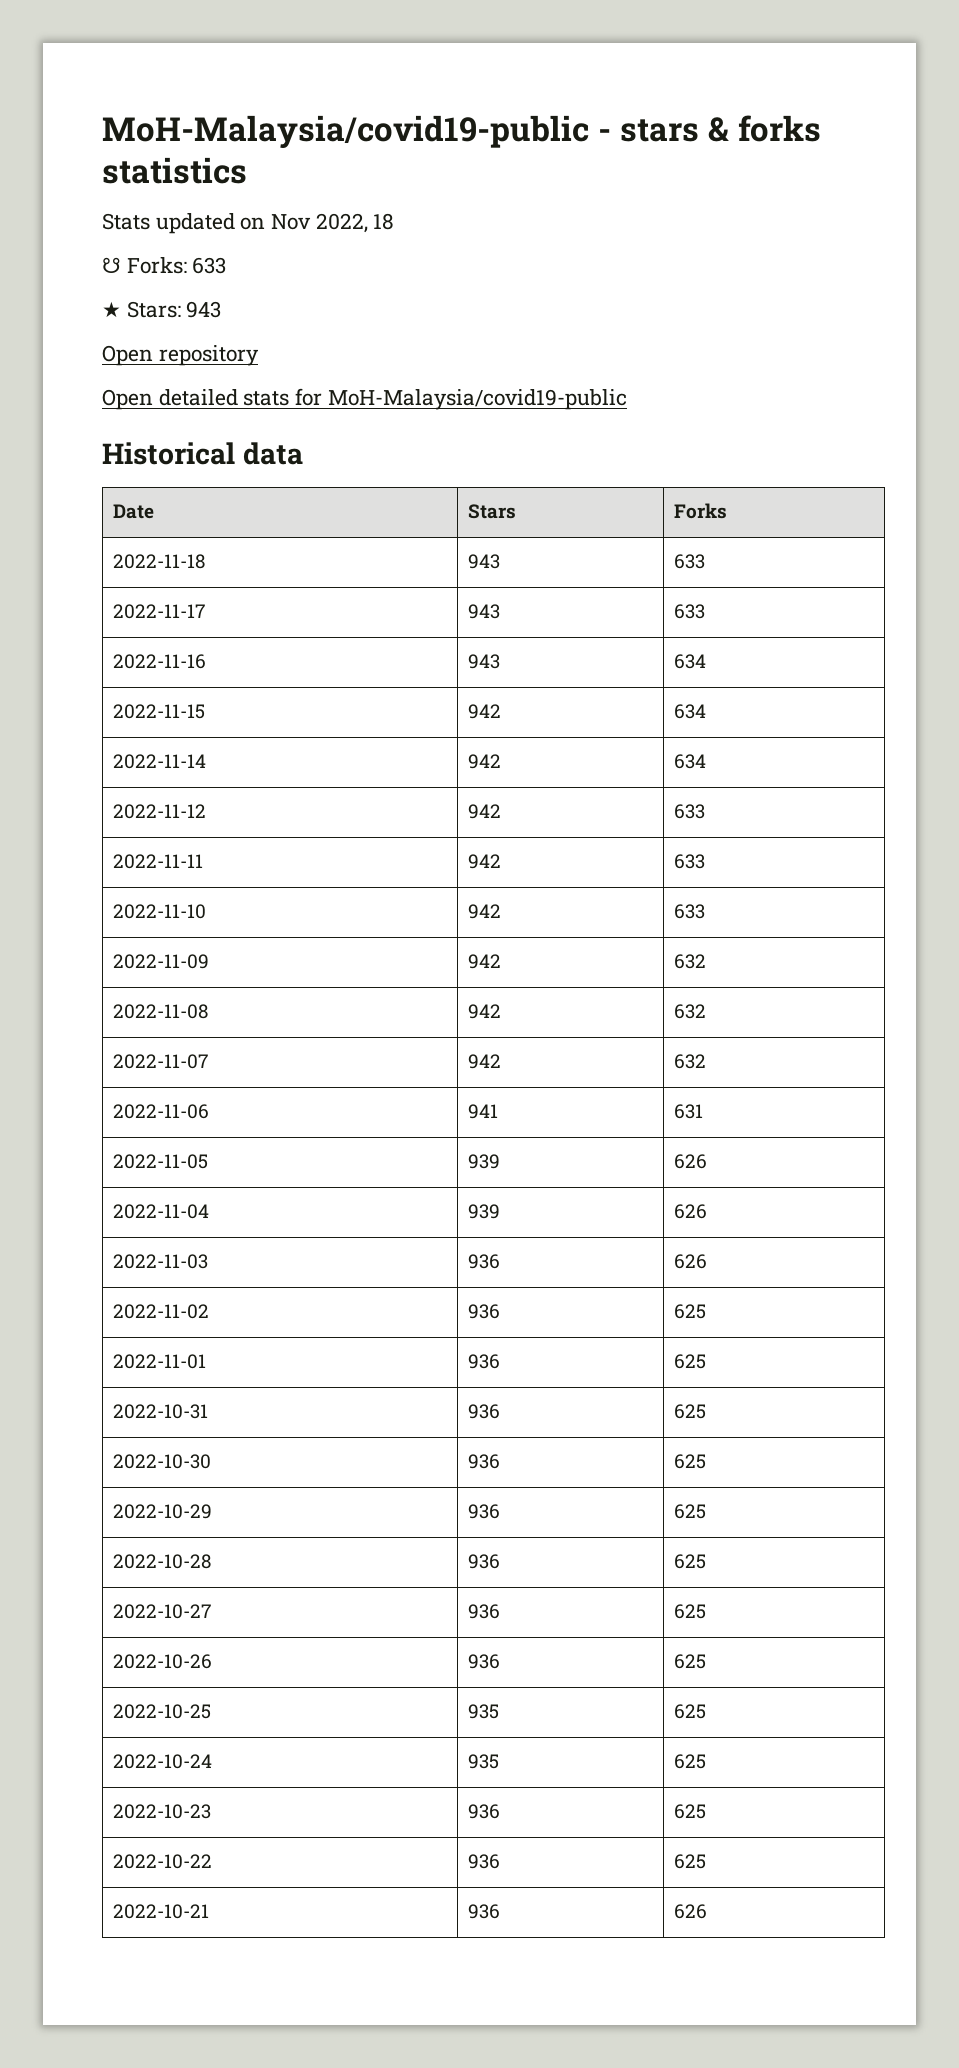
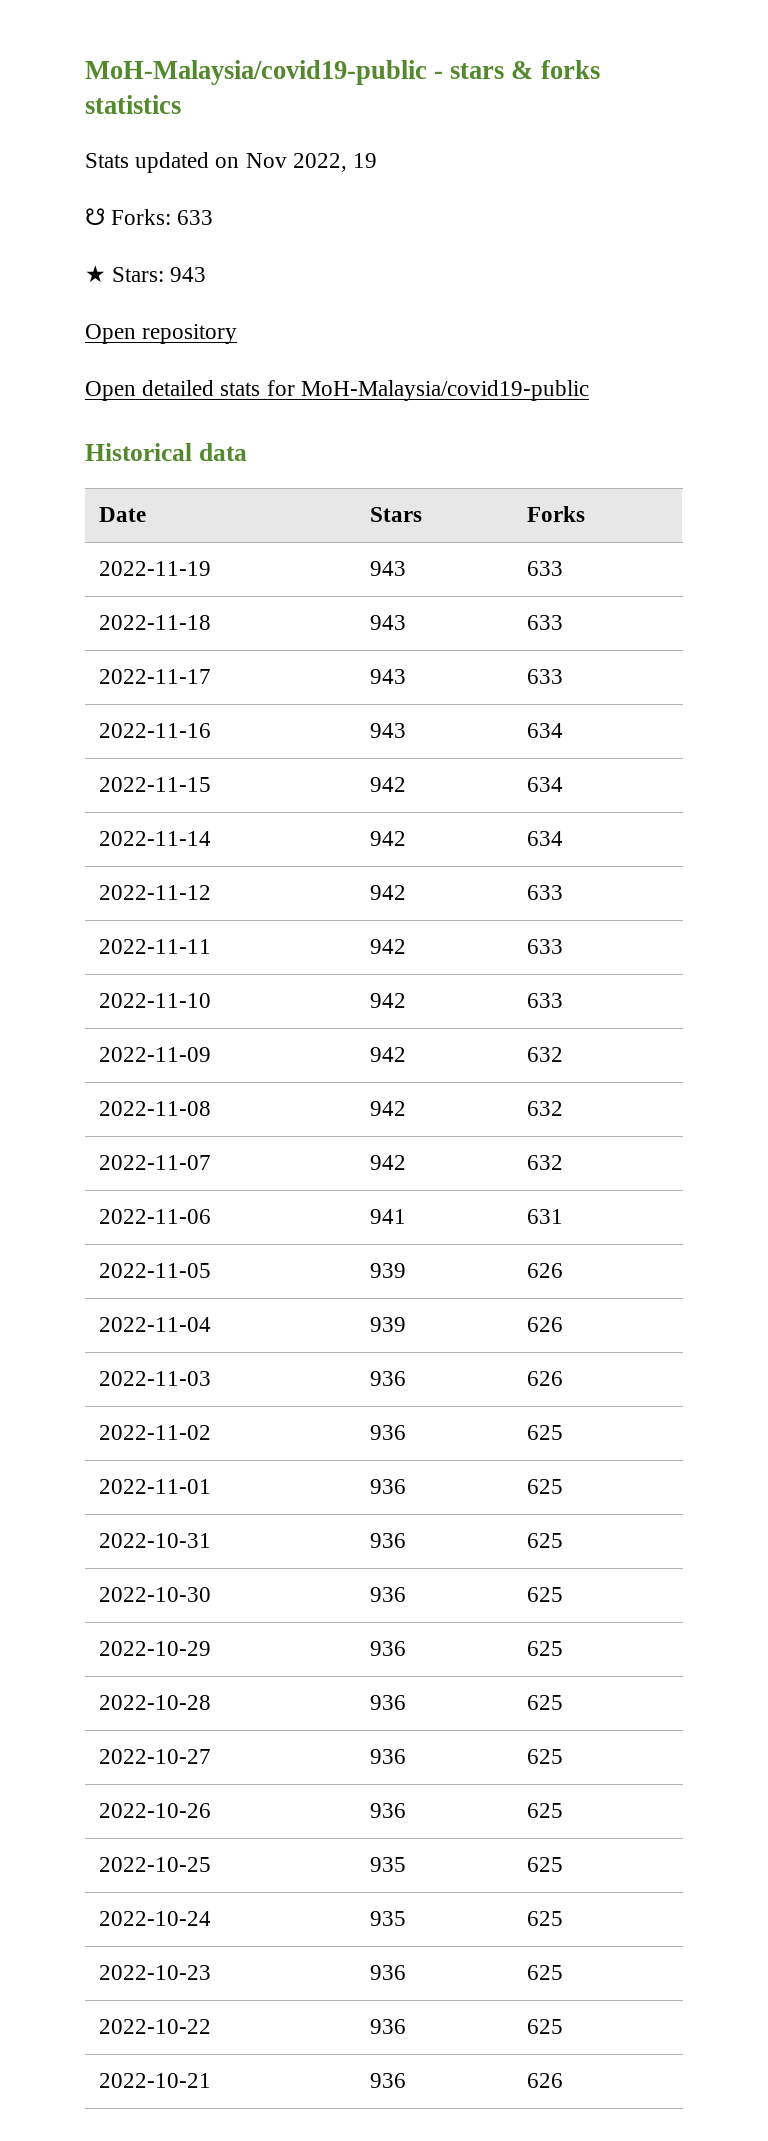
- Stats updated on Nov 2022, 18
+ Stats updated on Nov 2022, 19
+ 2022-11-19 | 943 | 633

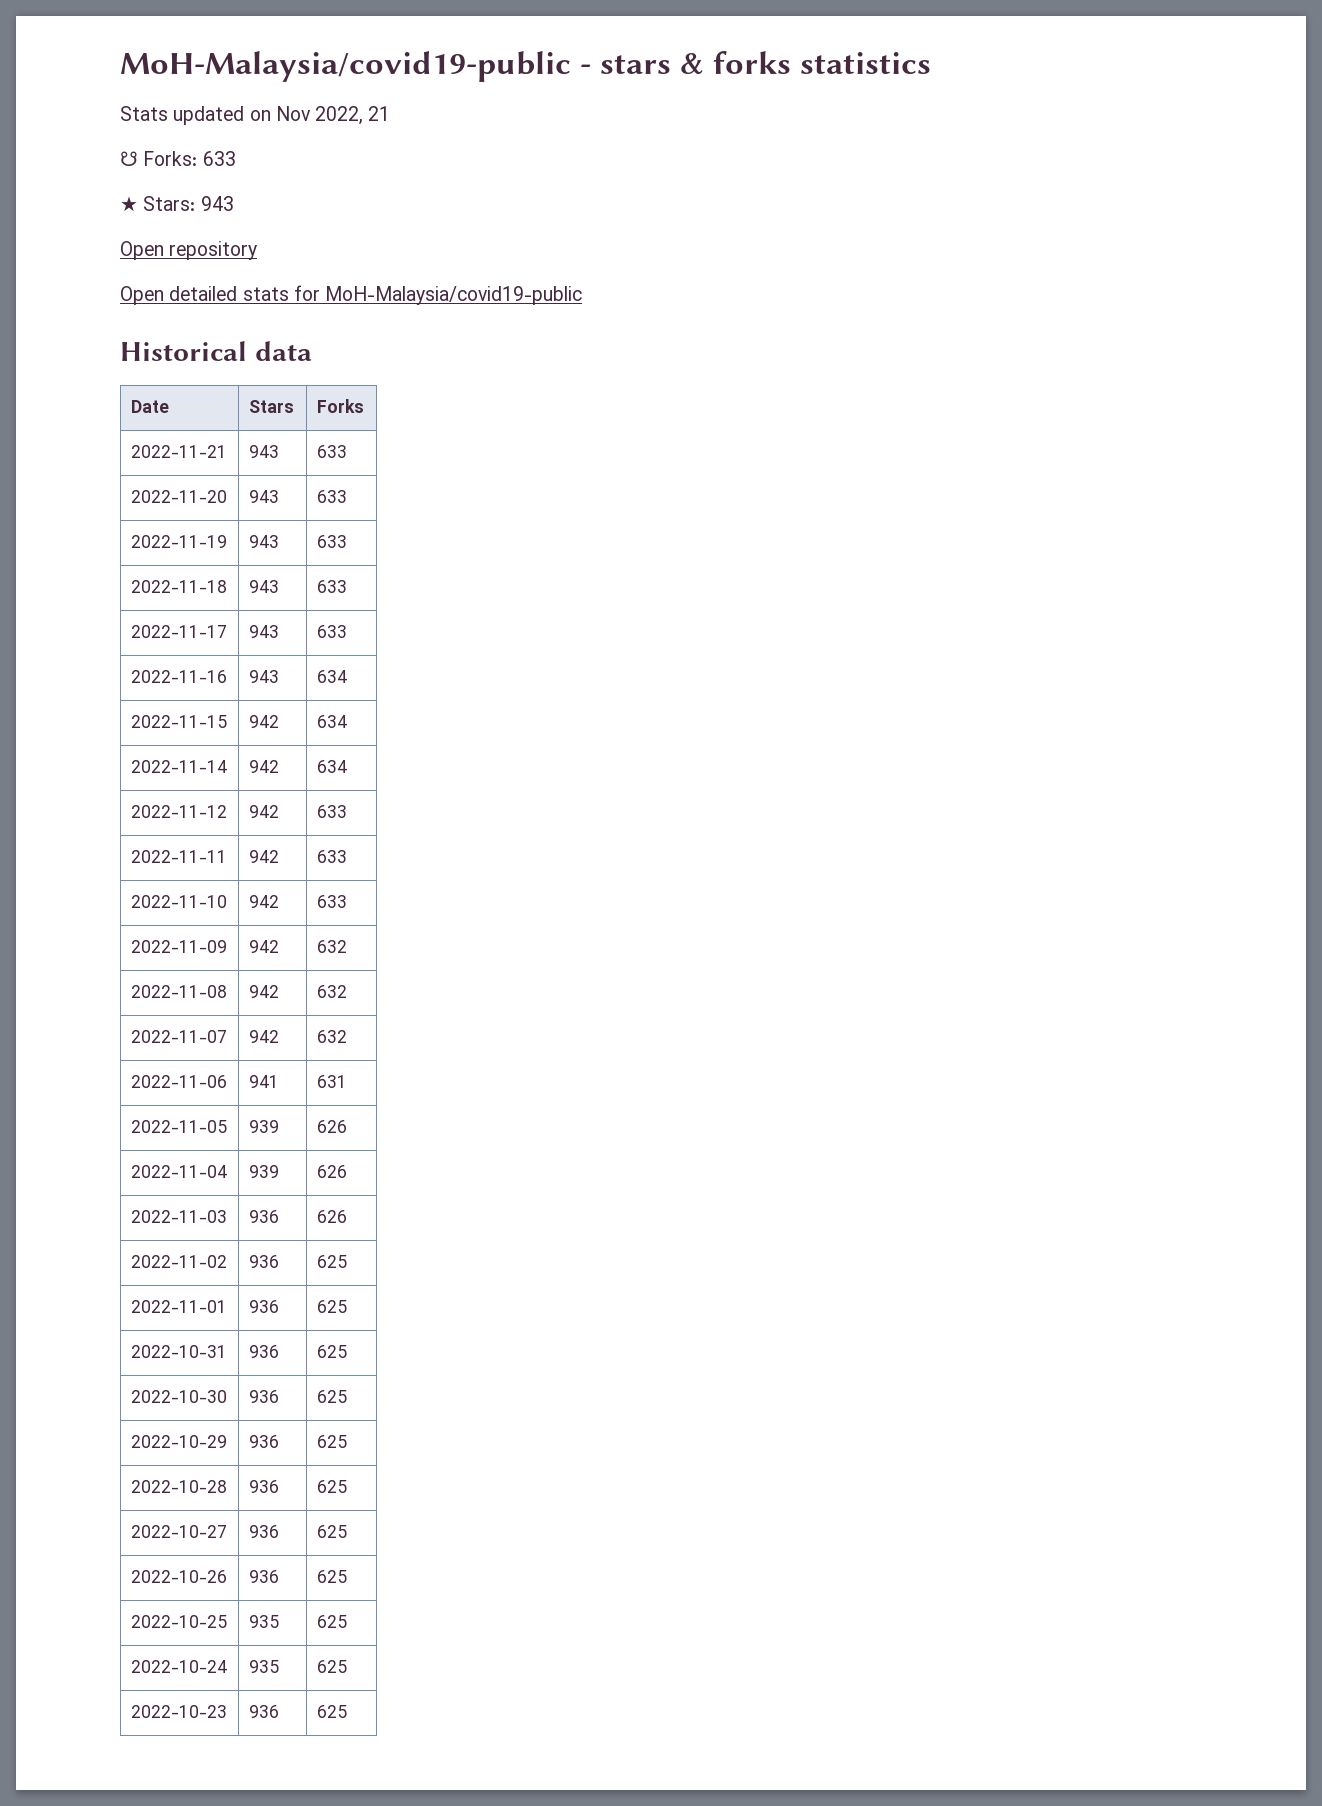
- Stats updated on Nov 2022, 19
+ Stats updated on Nov 2022, 21
+ 2022-11-21 | 943 | 633
+ 2022-11-20 | 943 | 633
- 2022-10-22 | 936 | 625
- 2022-10-21 | 936 | 626

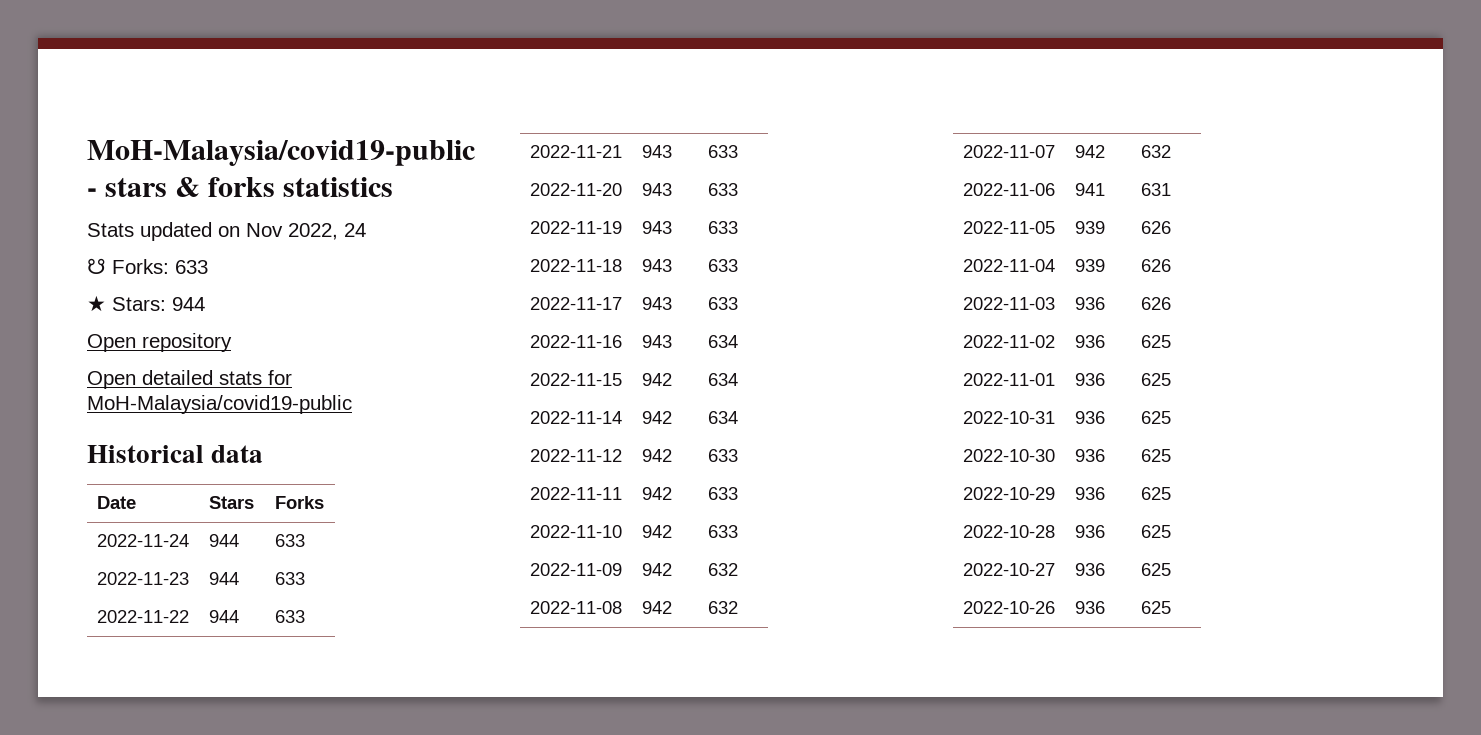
- Stats updated on Nov 2022, 21
+ Stats updated on Nov 2022, 24
- ★ Stars: 943
+ ★ Stars: 944
+ 2022-11-24 | 944 | 633
+ 2022-11-23 | 944 | 633
+ 2022-11-22 | 944 | 633
- 2022-10-25 | 935 | 625
- 2022-10-24 | 935 | 625
- 2022-10-23 | 936 | 625

